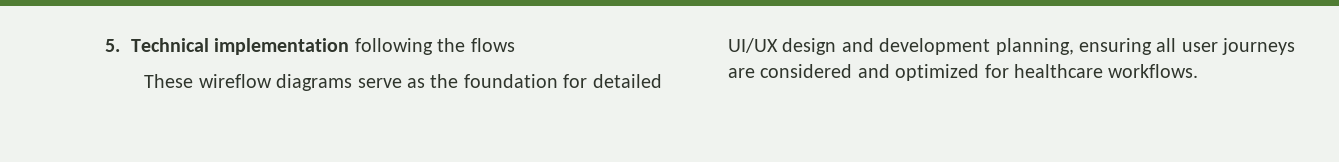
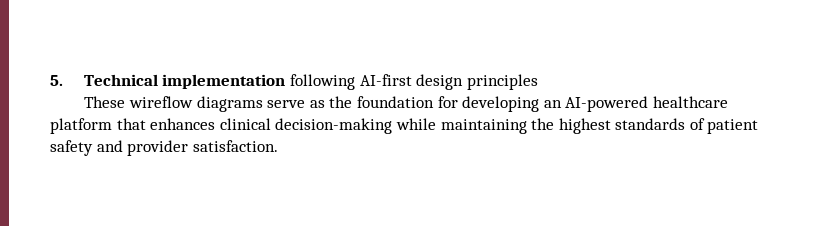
- 5. Technical implementation following the flows
+ 5. Technical implementation following AI-first design principles
- These wireflow diagrams serve as the foundation for detailed UI/UX design and development planning, ensuring all user journeys are considered and optimized for healthcare workflows.
+ These wireflow diagrams serve as the foundation for developing an AI-powered healthcare platform that enhances clinical decision-making while maintaining the highest standards of patient safety and provider satisfaction.

